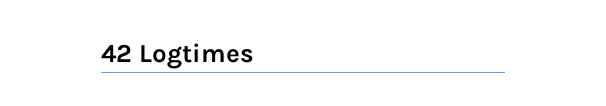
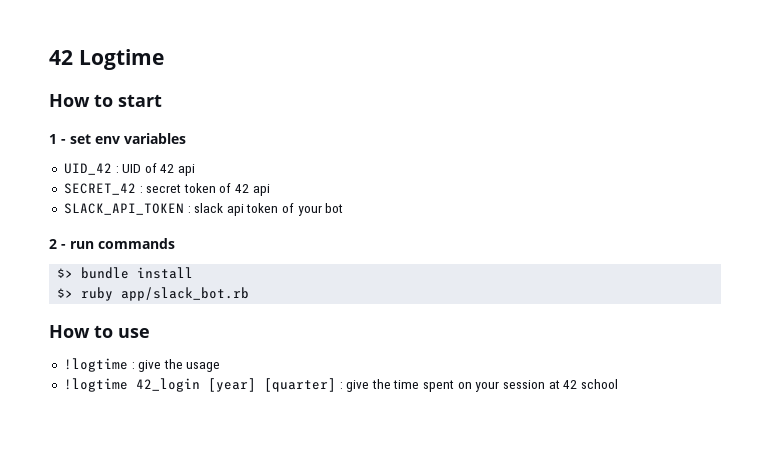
- 42 Logtimes
+ 42 Logtime
+ How to start
+ 1 - set env variables
+ UID_42 : UID of 42 api
+ SECRET_42 : secret token of 42 api
+ SLACK_API_TOKEN : slack api token of your bot
+ 2 - run commands
+ $> bundle install
+ $> ruby app/slack_bot.rb
+ How to use
+ !logtime : give the usage
+ !logtime 42_login [year] [quarter] : give the time spent on your session at 42 school

